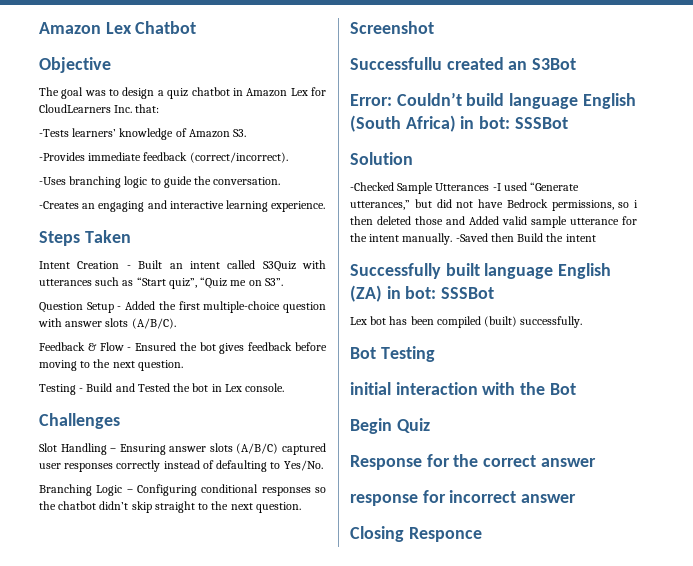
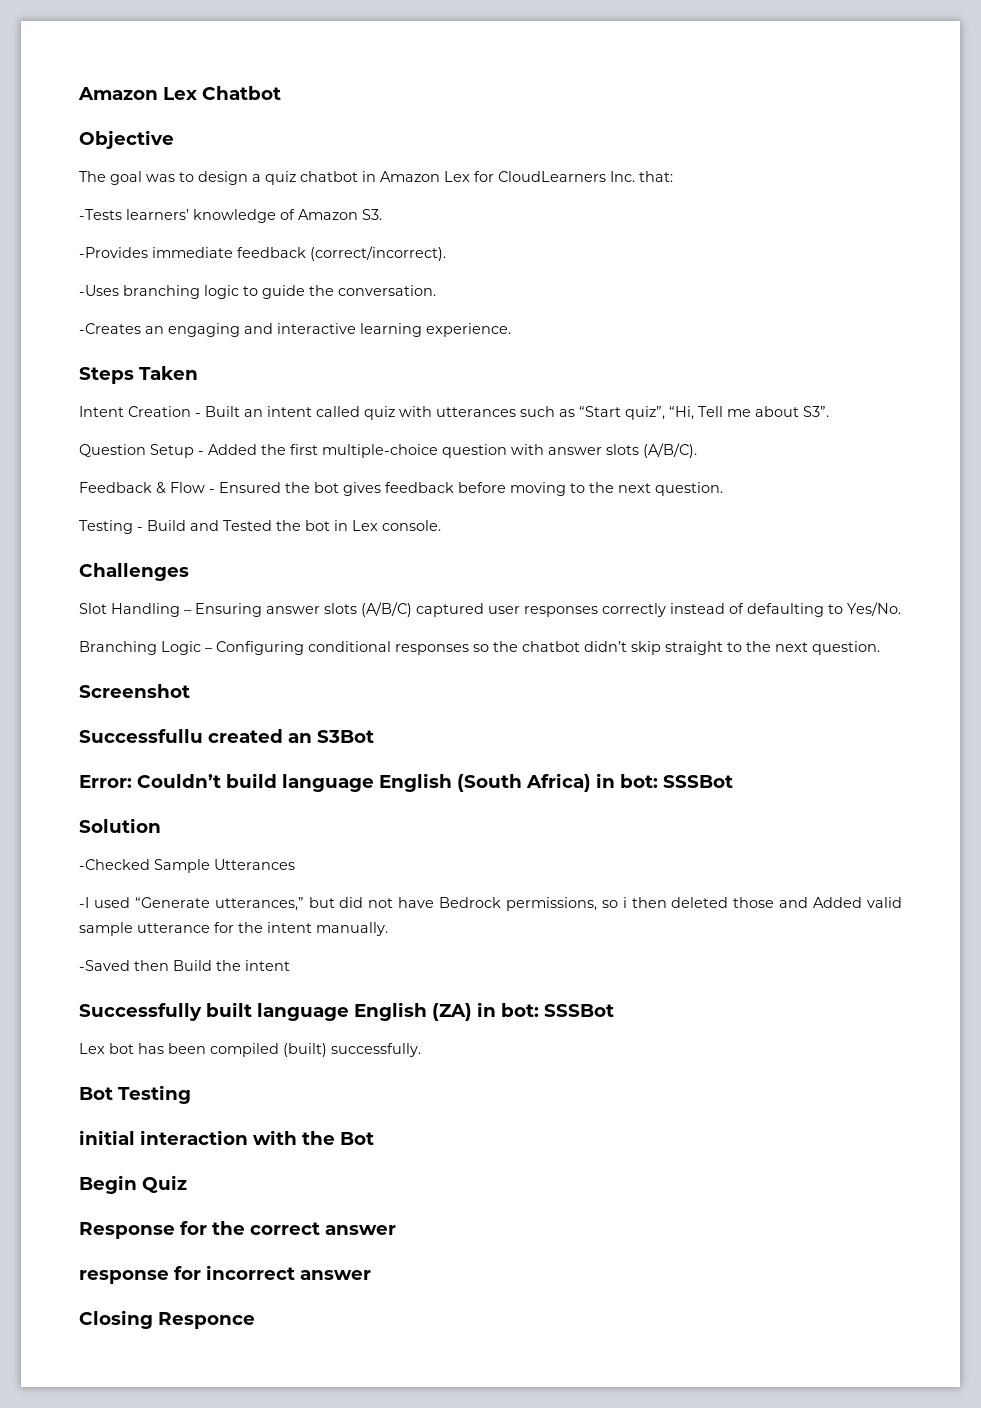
- Intent Creation - Built an intent called S3Quiz with utterances such as “Start quiz”, “Quiz me on S3”.
+ Intent Creation - Built an intent called quiz with utterances such as “Start quiz”, “Hi, Tell me about S3”.
- -Checked Sample Utterances -I used “Generate utterances,” but did not have Bedrock permissions, so i then deleted those and Added valid sample utterance for the intent manually. -Saved then Build the intent
+ -Checked Sample Utterances
+ -I used “Generate utterances,” but did not have Bedrock permissions, so i then deleted those and Added valid sample utterance for the intent manually.
+ -Saved then Build the intent

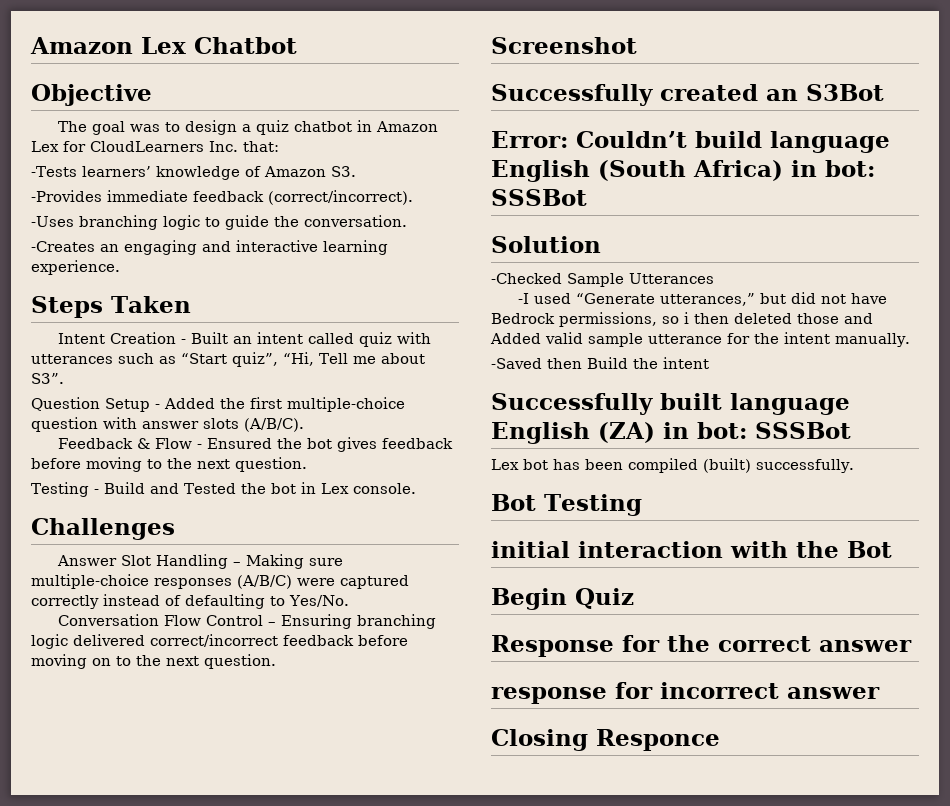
- Slot Handling – Ensuring answer slots (A/B/C) captured user responses correctly instead of defaulting to Yes/No.
+ Answer Slot Handling – Making sure multiple-choice responses (A/B/C) were captured correctly instead of defaulting to Yes/No.
- Branching Logic – Configuring conditional responses so the chatbot didn’t skip straight to the next question.
+ Conversation Flow Control – Ensuring branching logic delivered correct/incorrect feedback before moving on to the next question.
- Successfullu created an S3Bot
+ Successfully created an S3Bot

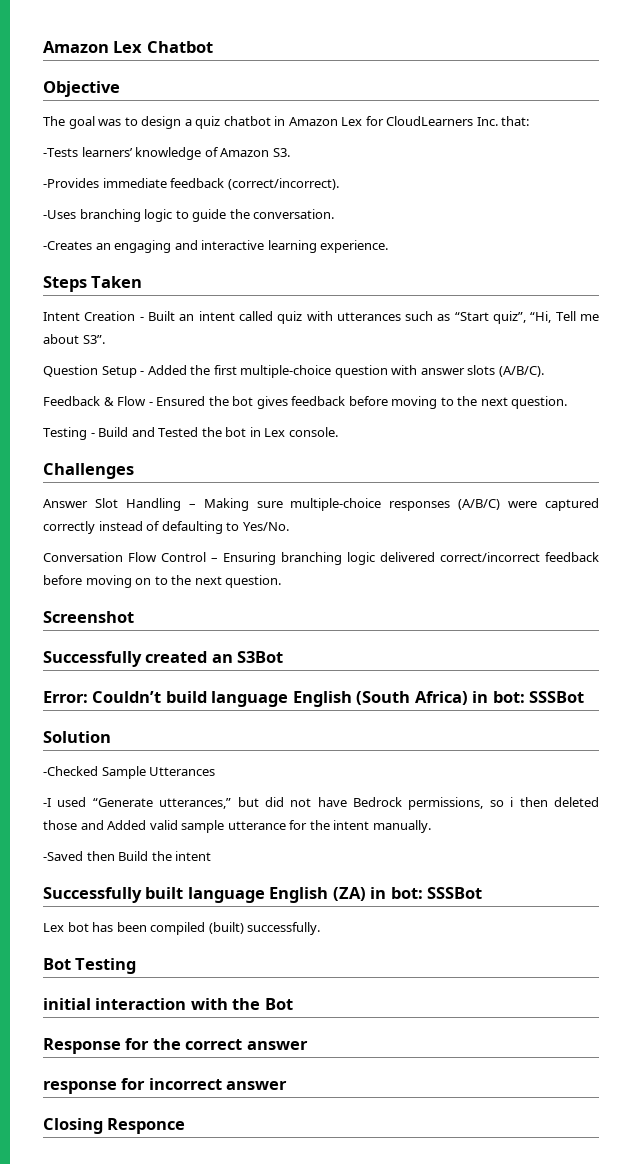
- Begin Quiz

